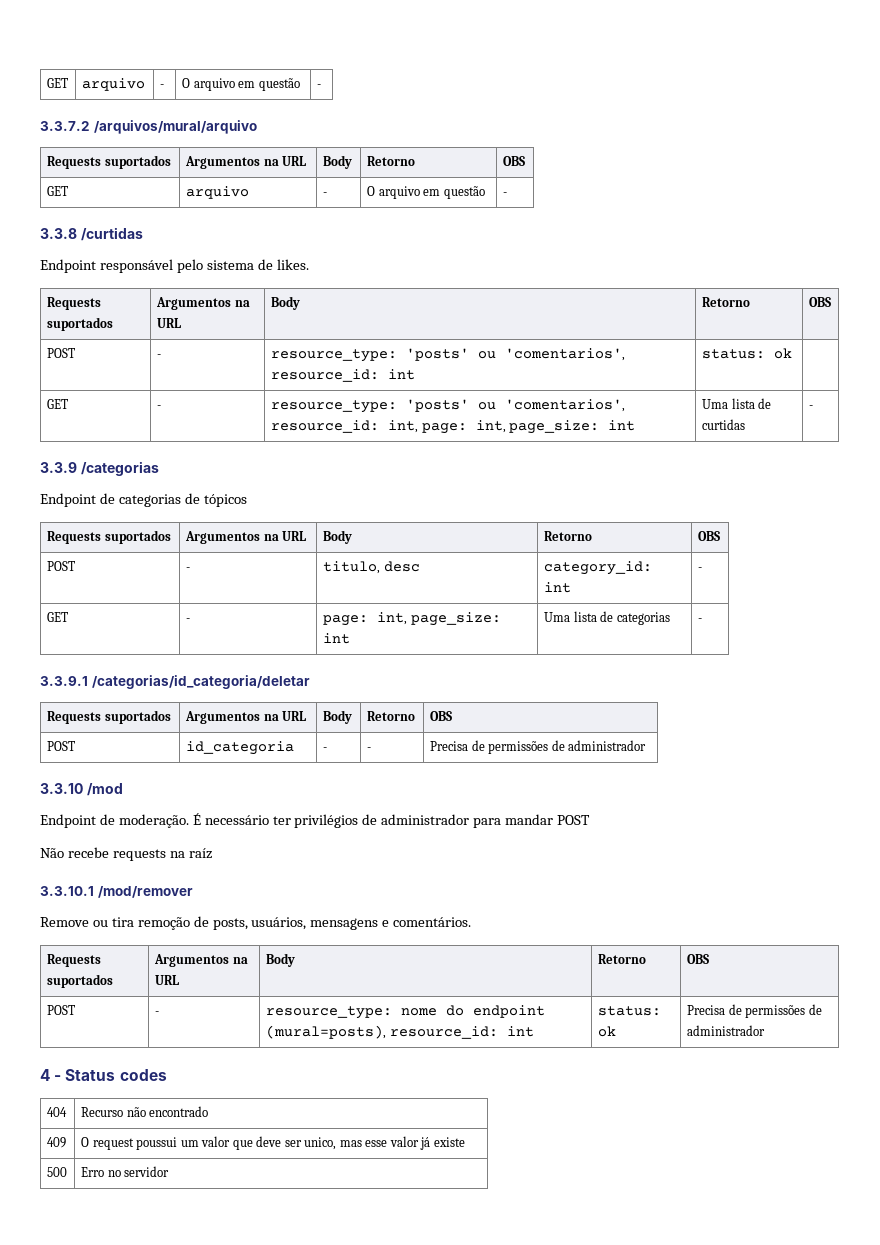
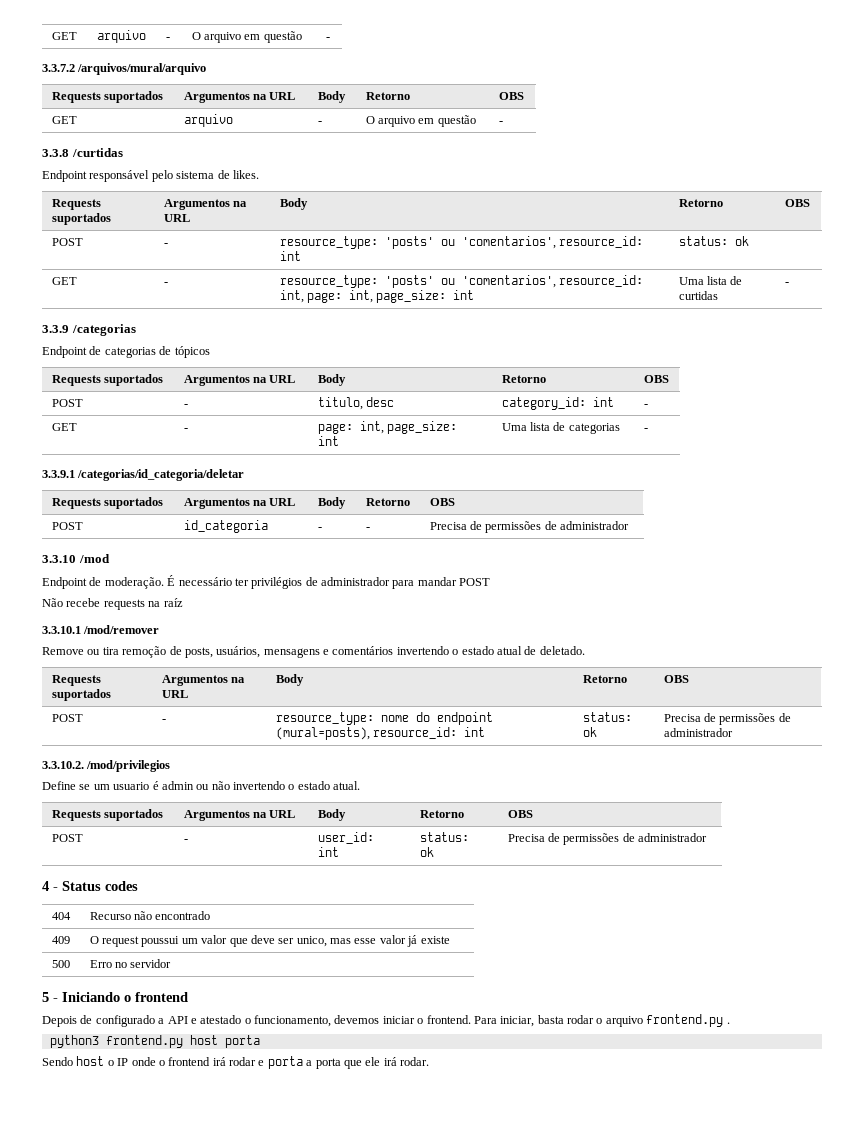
- Remove ou tira remoção de posts, usuários, mensagens e comentários.
+ Remove ou tira remoção de posts, usuários, mensagens e comentários invertendo o estado atual de deletado.
+ 3.3.10.2. /mod/privilegios
+ Define se um usuario é admin ou não invertendo o estado atual.
+ Requests suportados | Argumentos na URL | Body | Retorno | OBS
+ POST | - | user_id: int | status: ok | Precisa de permissões de administrador
+ 5 - Iniciando o frontend
+ Depois de configurado a API e atestado o funcionamento, devemos iniciar o frontend. Para iniciar, basta rodar o arquivo frontend.py .
+ python3 frontend.py host porta
+ Sendo host o IP onde o frontend irá rodar e porta a porta que ele irá rodar.

